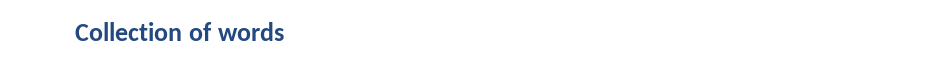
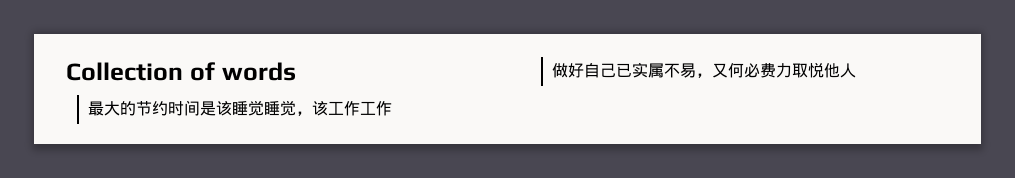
+ 最大的节约时间是该睡觉睡觉，该工作工作
+ 做好自己已实属不易，又何必费力取悦他人

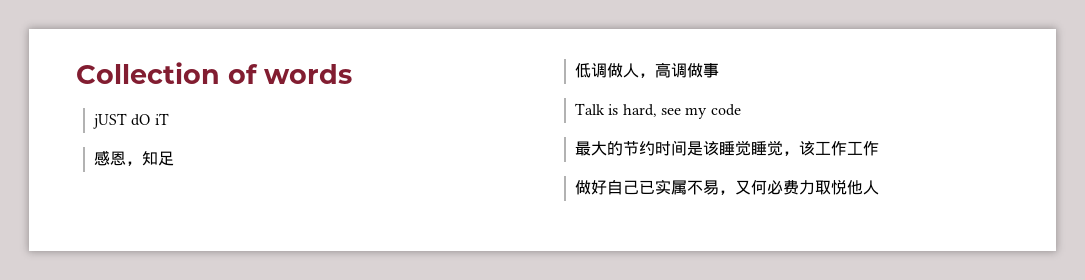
+ jUST dO iT
+ 感恩，知足
+ 低调做人，高调做事
+ Talk is hard, see my code

